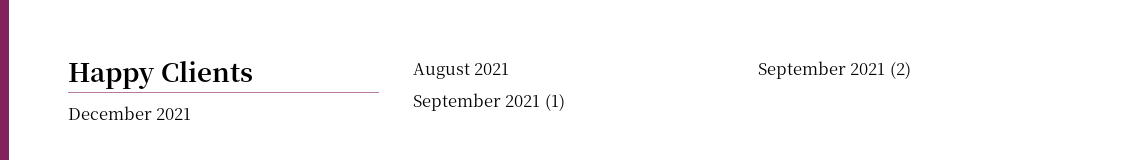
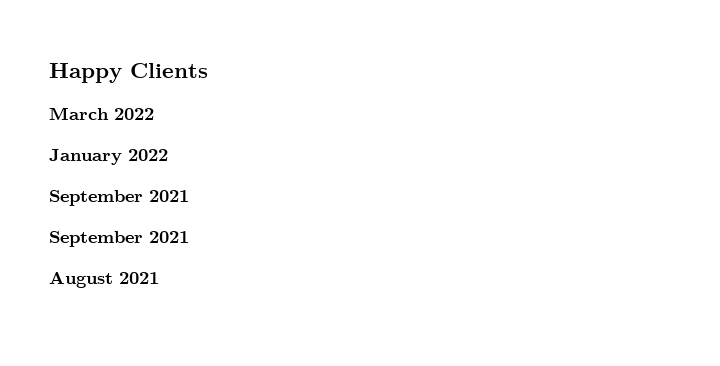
- December 2021
+ March 2022
+ January 2022
+ September 2021
+ September 2021
  August 2021
- September 2021 (1)
- September 2021 (2)

